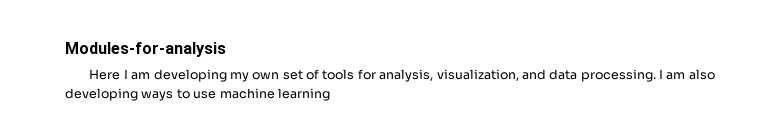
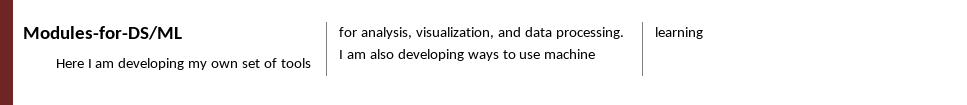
- Modules-for-analysis
+ Modules-for-DS/ML

